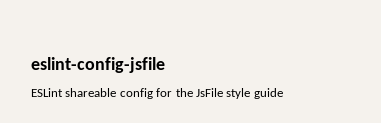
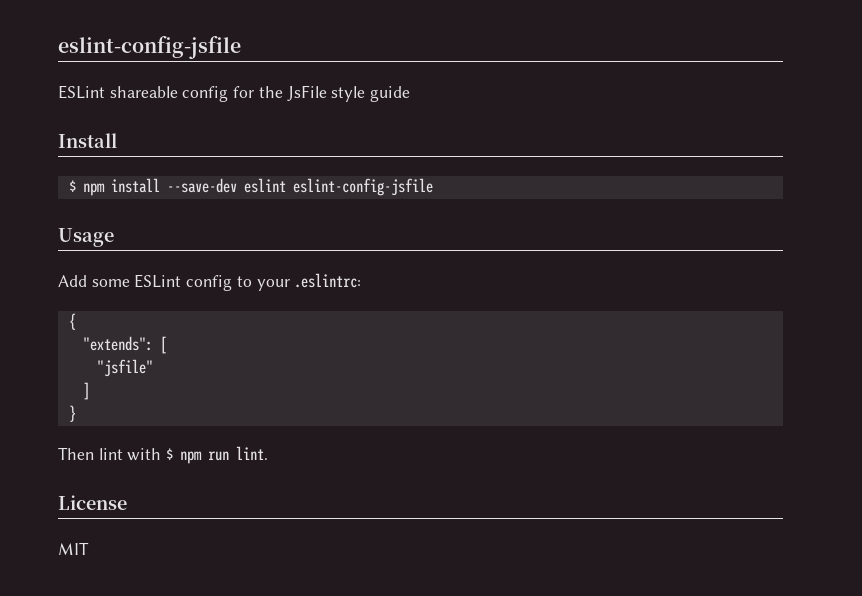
+ Install
+ $ npm install --save-dev eslint eslint-config-jsfile
+ Usage
+ Add some ESLint config to your .eslintrc:
+ {
+ "extends": [
+ "jsfile"
+ ]
+ }
+ Then lint with $ npm run lint.
+ License
+ MIT

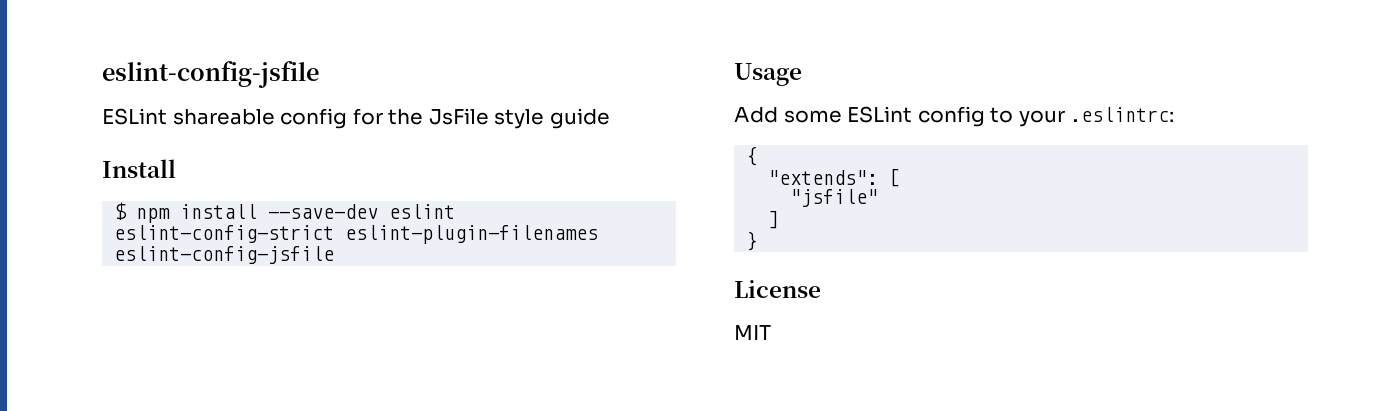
- $ npm install --save-dev eslint eslint-config-jsfile
+ $ npm install --save-dev eslint eslint-config-strict eslint-plugin-filenames eslint-config-jsfile
- Then lint with $ npm run lint.

